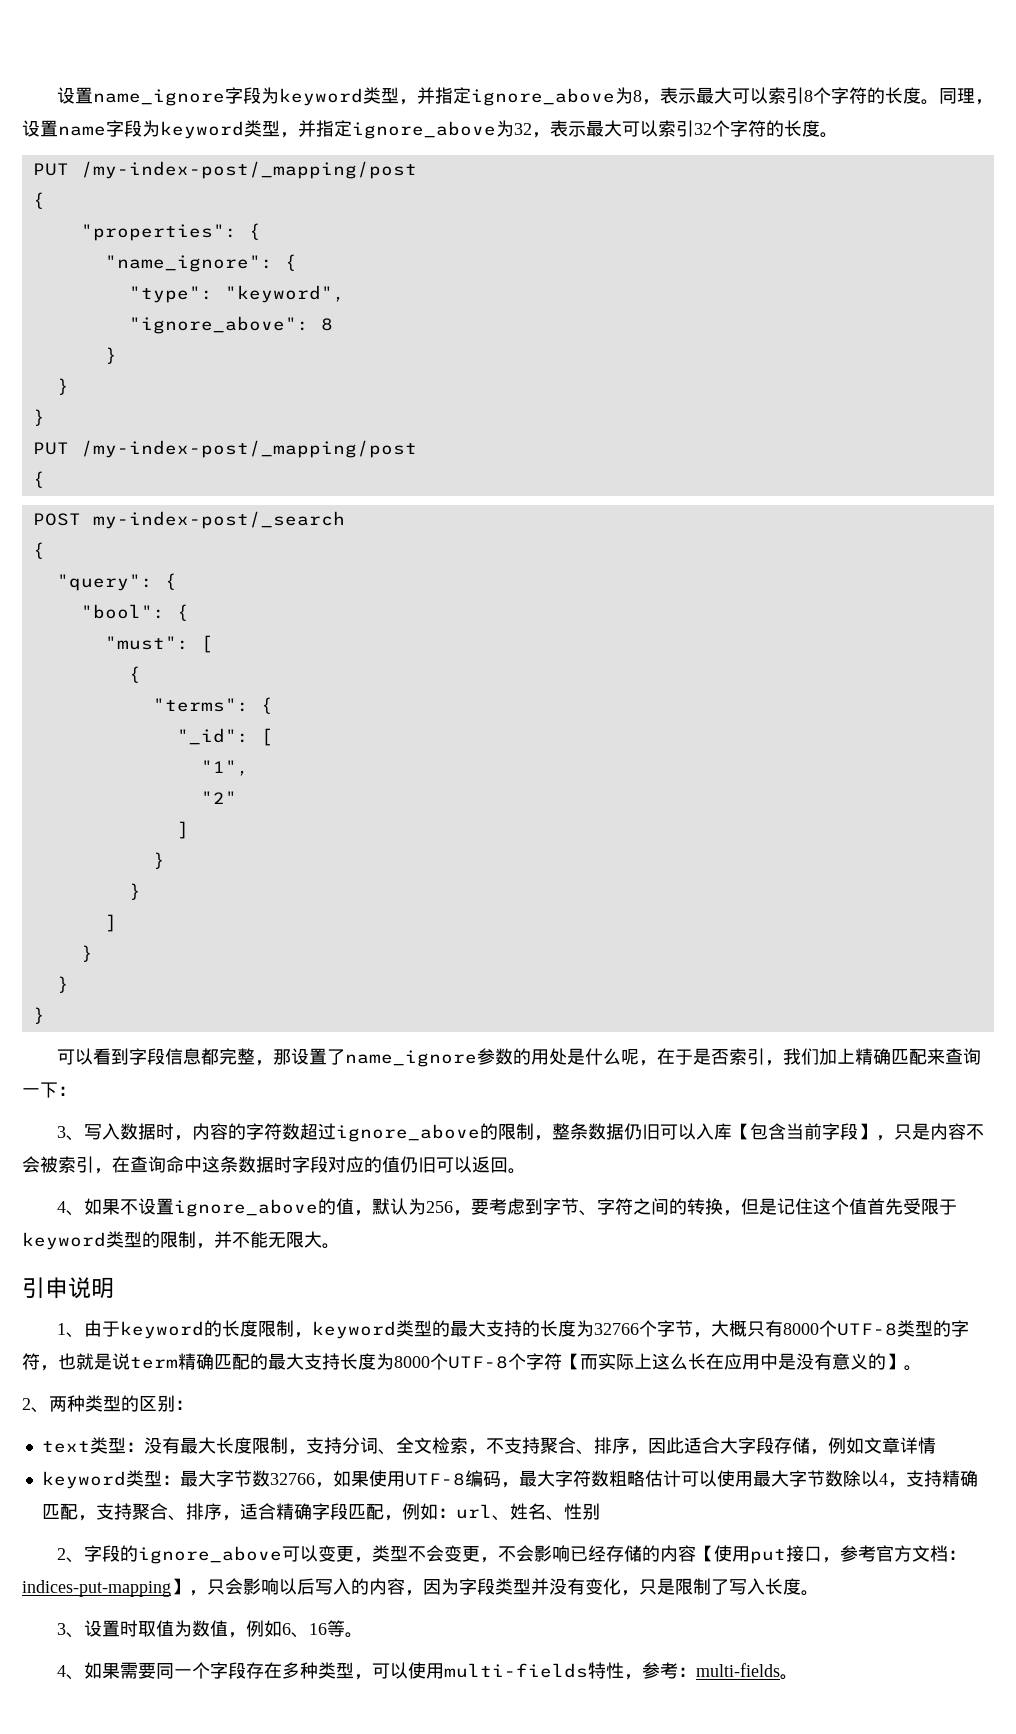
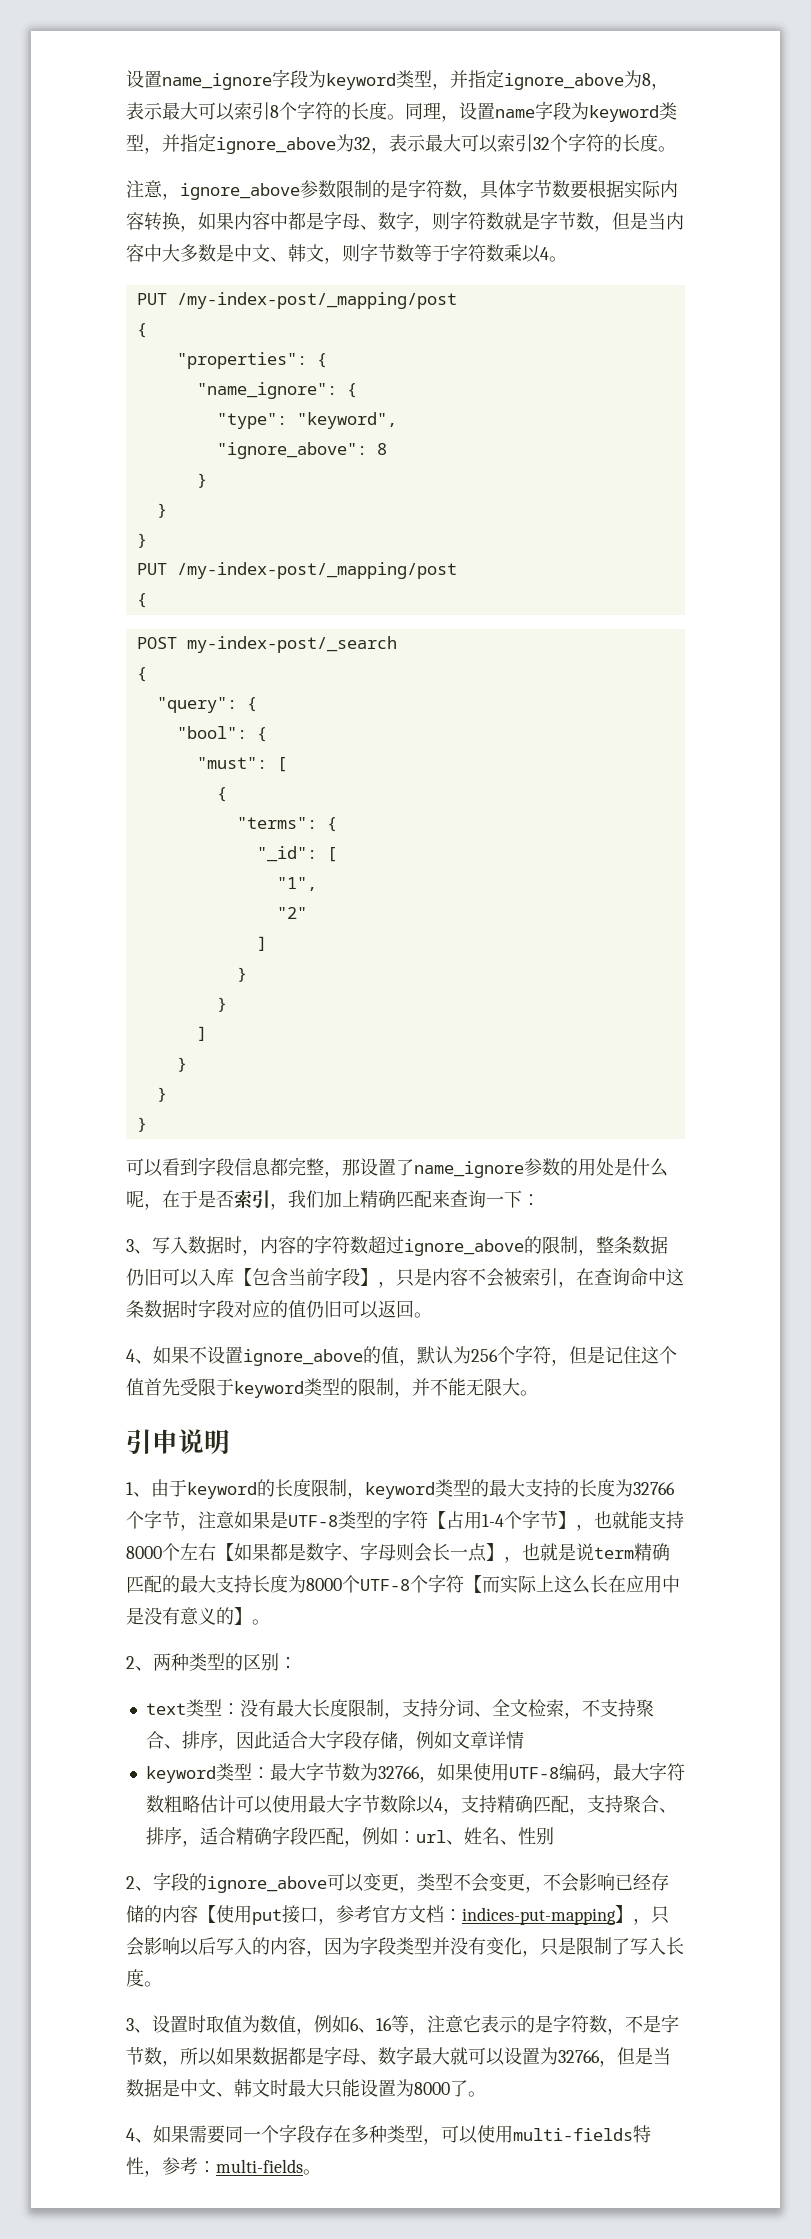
+ 注意，ignore_above参数限制的是字符数，具体字节数要根据实际内容转换，如果内容中都是字母、数字，则字符数就是字节数，但是当内容中大多数是中文、韩文，则字节数等于字符数乘以4。
- 4、如果不设置ignore_above的值，默认为256，要考虑到字节、字符之间的转换，但是记住这个值首先受限于keyword类型的限制，并不能无限大。
+ 4、如果不设置ignore_above的值，默认为256个字符，但是记住这个值首先受限于keyword类型的限制，并不能无限大。
- 1、由于keyword的长度限制，keyword类型的最大支持的长度为32766个字节，大概只有8000个UTF-8类型的字符，也就是说term精确匹配的最大支持长度为8000个UTF-8个字符【而实际上这么长在应用中是没有意义的】。
+ 1、由于keyword的长度限制，keyword类型的最大支持的长度为32766个字节，注意如果是UTF-8类型的字符【占用1-4个字节】，也就能支持8000个左右【如果都是数字、字母则会长一点】，也就是说term精确匹配的最大支持长度为8000个UTF-8个字符【而实际上这么长在应用中是没有意义的】。
- keyword类型：最大字节数32766，如果使用UTF-8编码，最大字符数粗略估计可以使用最大字节数除以4，支持精确匹配，支持聚合、排序，适合精确字段匹配，例如：url、姓名、性别
+ keyword类型：最大字节数为32766，如果使用UTF-8编码，最大字符数粗略估计可以使用最大字节数除以4，支持精确匹配，支持聚合、排序，适合精确字段匹配，例如：url、姓名、性别
- 3、设置时取值为数值，例如6、16等。
+ 3、设置时取值为数值，例如6、16等，注意它表示的是字符数，不是字节数，所以如果数据都是字母、数字最大就可以设置为32766，但是当数据是中文、韩文时最大只能设置为8000了。

